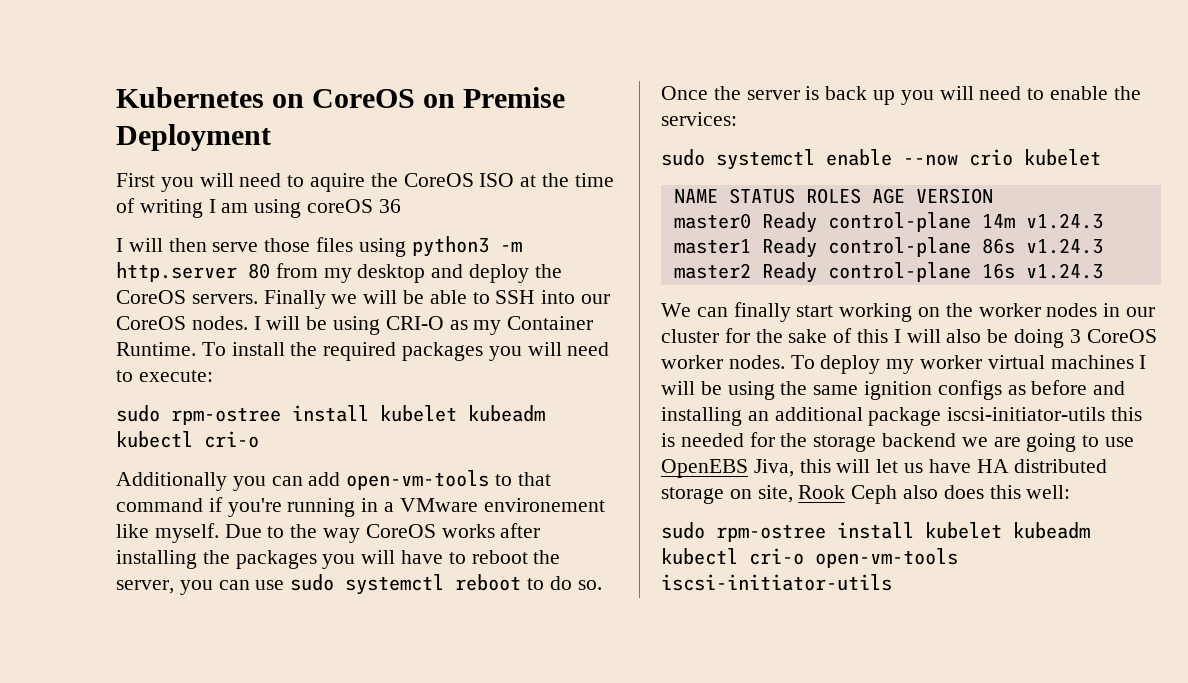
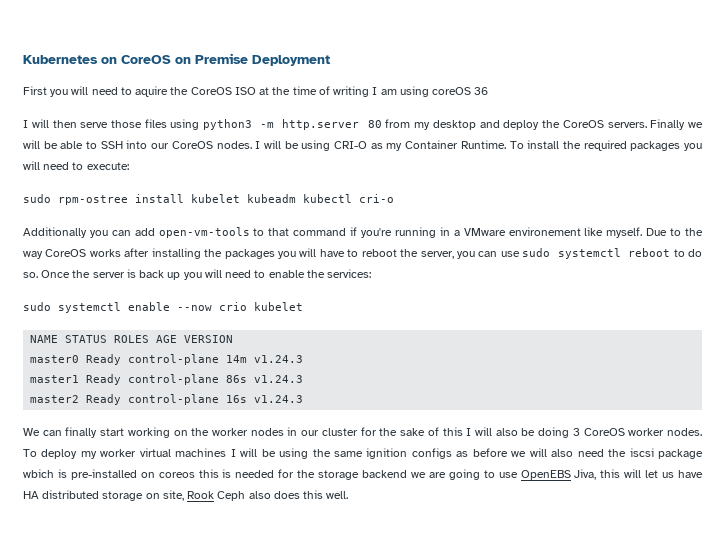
- To deploy my worker virtual machines I will be using the same ignition configs as before and installing an additional package iscsi-initiator-utils this is needed for the storage backend we are going to use OpenEBS Jiva, this will let us have HA distributed storage on site, Rook Ceph also does this well:
- sudo rpm-ostree install kubelet kubeadm kubectl cri-o open-vm-tools iscsi-initiator-utils
+ To deploy my worker virtual machines I will be using the same ignition configs as before we will also need the iscsi package wbich is pre-installed on coreos this is needed for the storage backend we are going to use OpenEBS Jiva, this will let us have HA distributed storage on site, Rook Ceph also does this well.

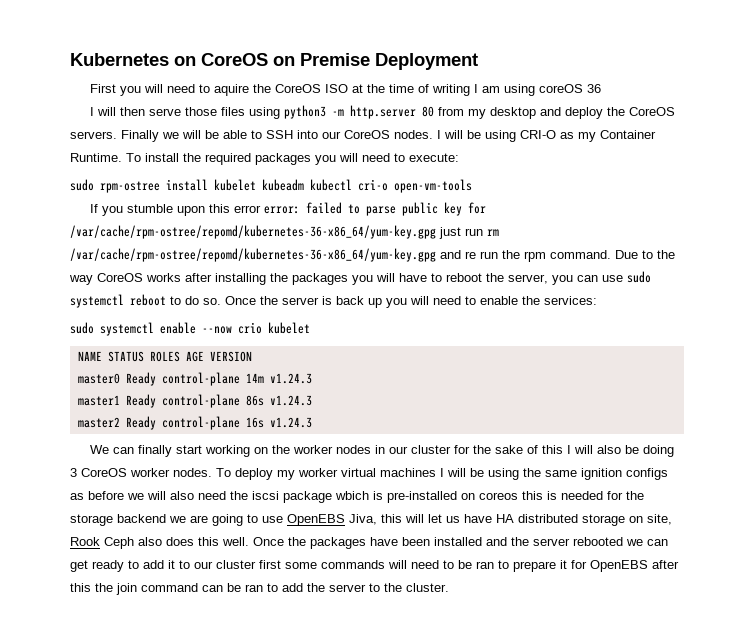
- sudo rpm-ostree install kubelet kubeadm kubectl cri-o
- Additionally you can add open-vm-tools to that command if you're running in a VMware environement like myself.
+ sudo rpm-ostree install kubelet kubeadm kubectl cri-o open-vm-tools
+ If you stumble upon this error error: failed to parse public key for /var/cache/rpm-ostree/repomd/kubernetes-36-x86_64/yum-key.gpg just run rm /var/cache/rpm-ostree/repomd/kubernetes-36-x86_64/yum-key.gpg and re run the rpm command.
+ Once the packages have been installed and the server rebooted we can get ready to add it to our cluster first some commands will need to be ran to prepare it for OpenEBS after this the join command can be ran to add the server to the cluster.

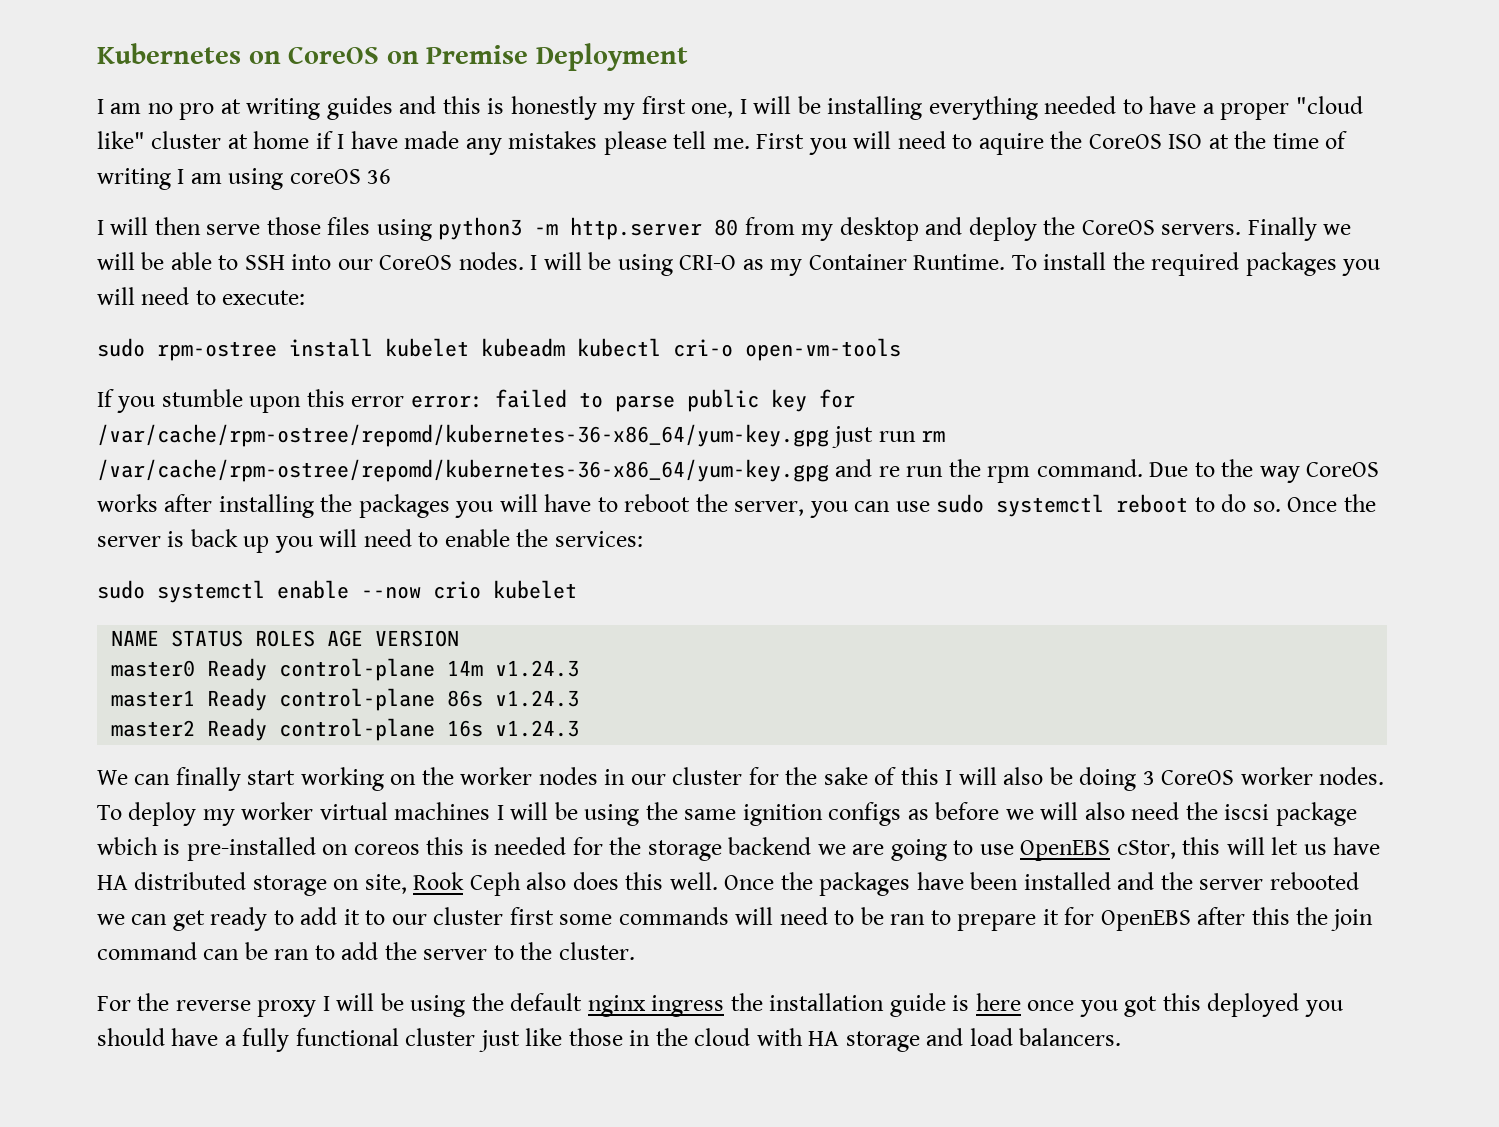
+ I am no pro at writing guides and this is honestly my first one, I will be installing everything needed to have a proper "cloud like" cluster at home if I have made any mistakes please tell me.
- To deploy my worker virtual machines I will be using the same ignition configs as before we will also need the iscsi package wbich is pre-installed on coreos this is needed for the storage backend we are going to use OpenEBS Jiva, this will let us have HA distributed storage on site, Rook Ceph also does this well.
+ To deploy my worker virtual machines I will be using the same ignition configs as before we will also need the iscsi package wbich is pre-installed on coreos this is needed for the storage backend we are going to use OpenEBS cStor, this will let us have HA distributed storage on site, Rook Ceph also does this well.
+ For the reverse proxy I will be using the default nginx ingress the installation guide is here once you got this deployed you should have a fully functional cluster just like those in the cloud with HA storage and load balancers.

